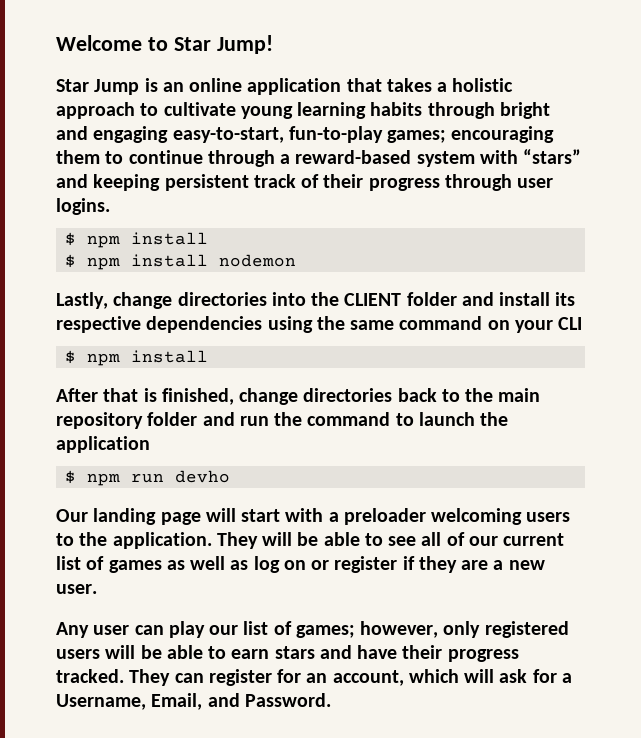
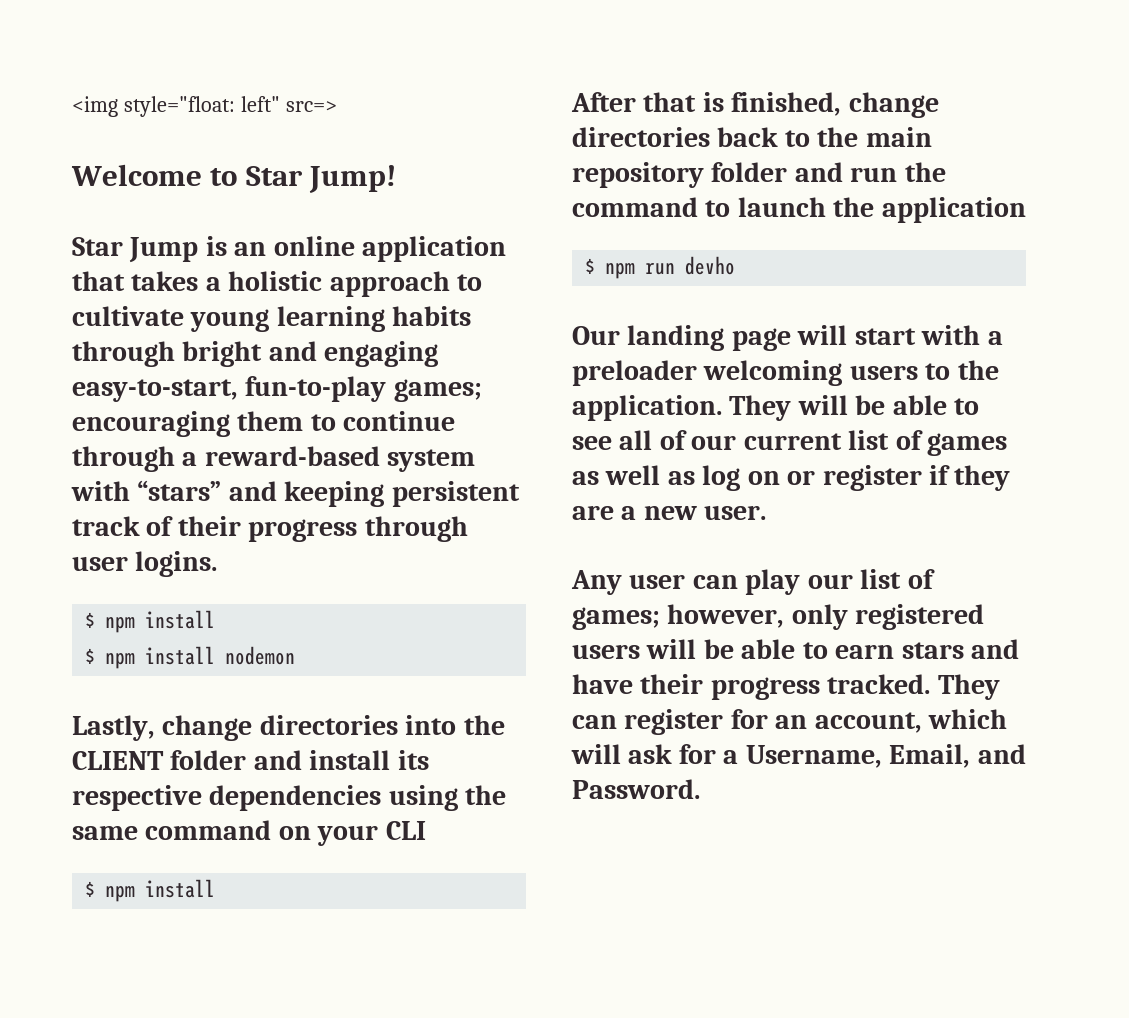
+ <img style="float: left" src=>

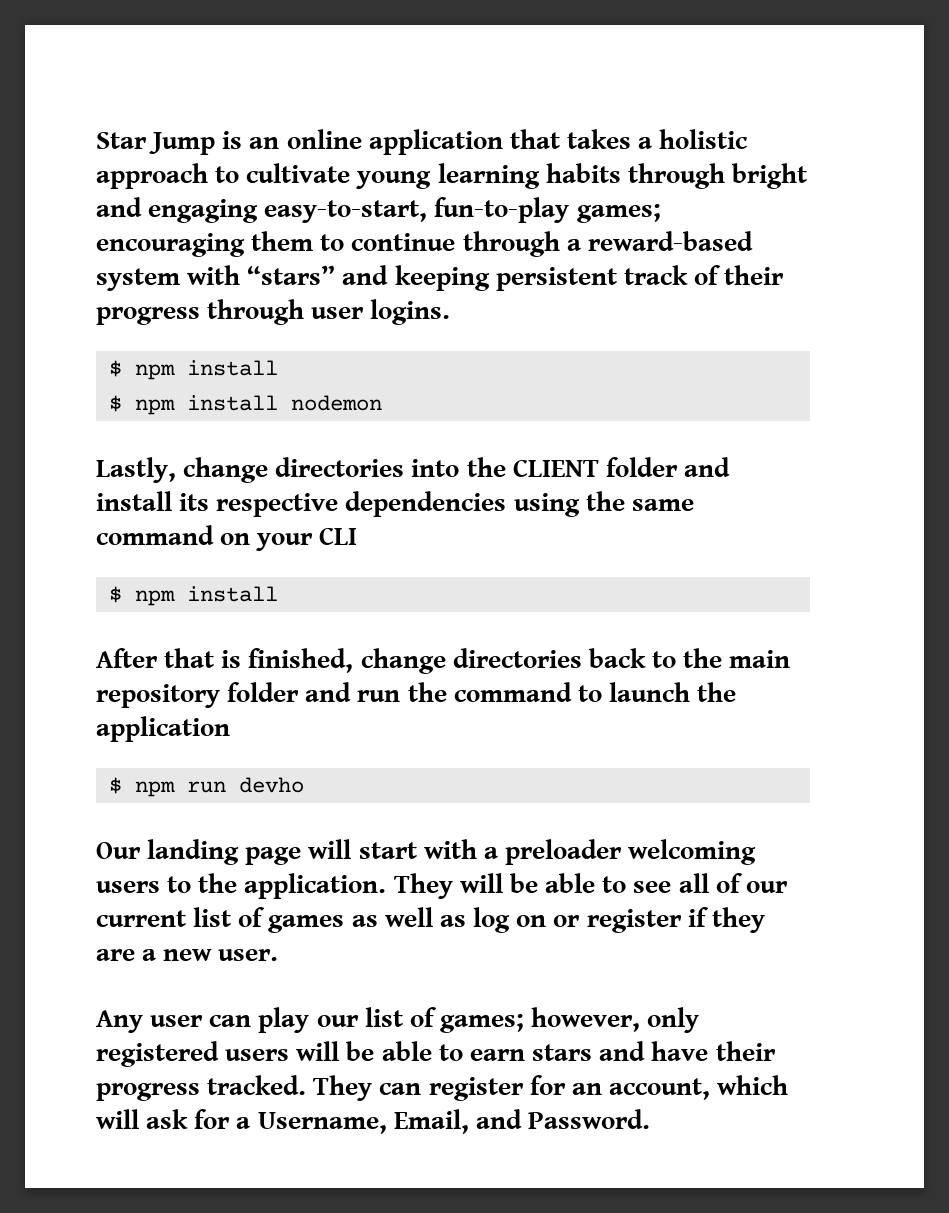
- <img style="float: left" src=>
- Welcome to Star Jump!

